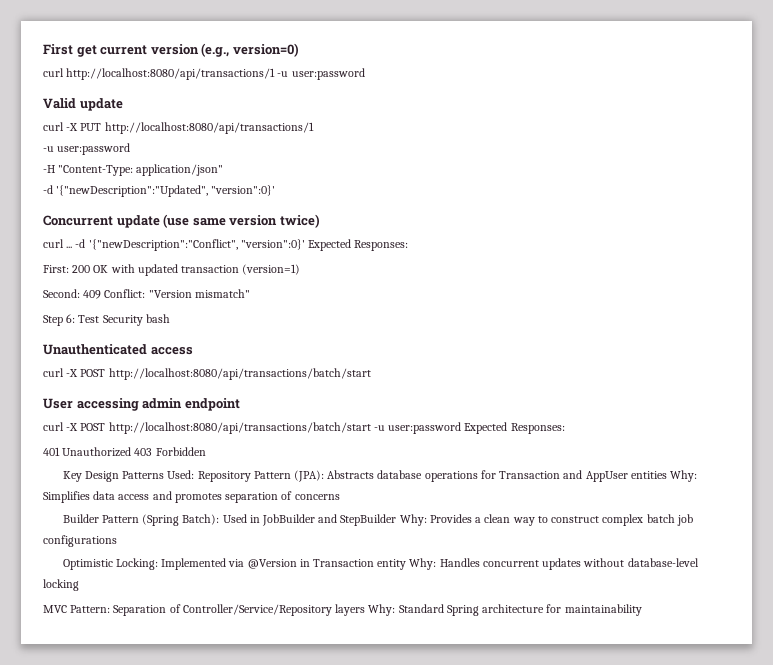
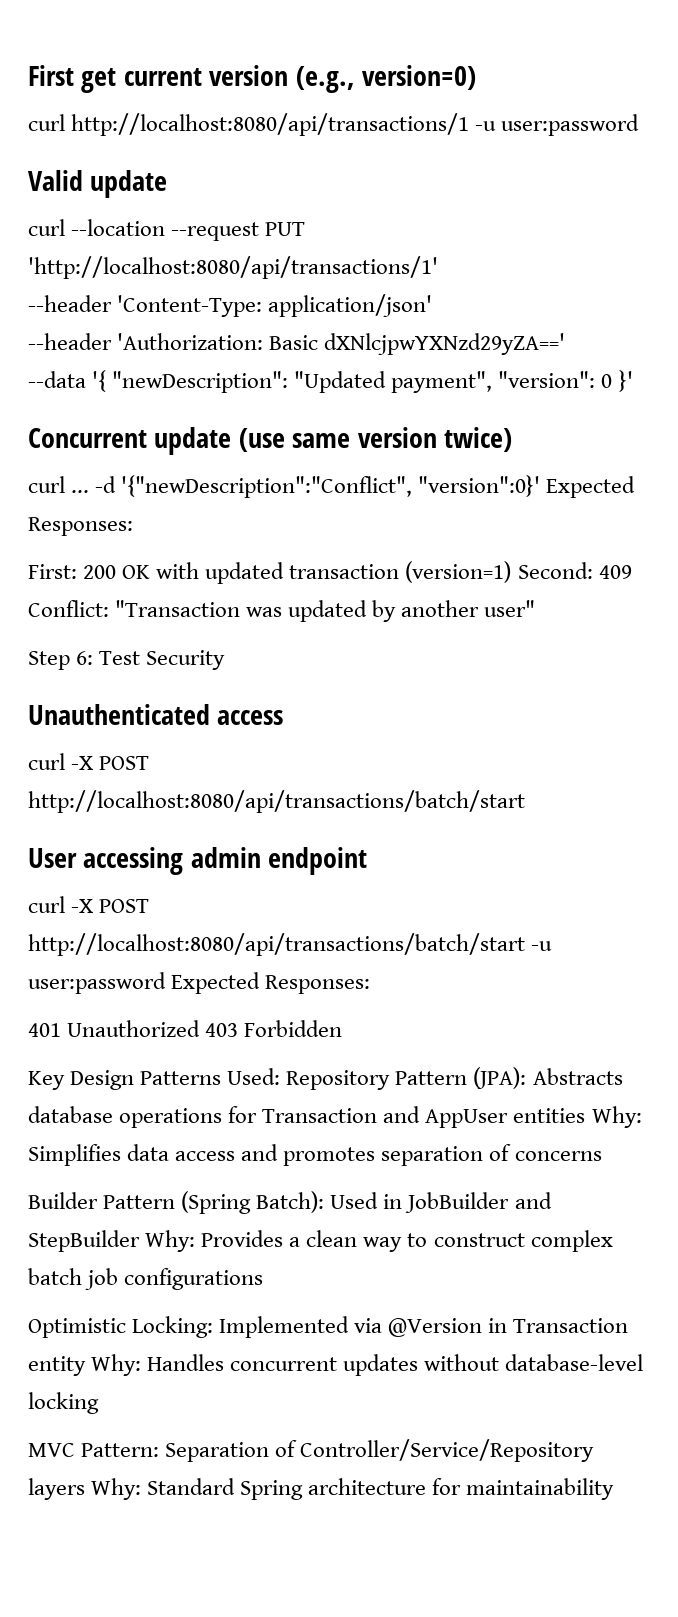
- curl -X PUT http://localhost:8080/api/transactions/1
- -u user:password
- -H "Content-Type: application/json"
- -d '{"newDescription":"Updated", "version":0}'
+ curl --location --request PUT 'http://localhost:8080/api/transactions/1'
+ --header 'Content-Type: application/json'
+ --header 'Authorization: Basic dXNlcjpwYXNzd29yZA=='
+ --data '{ "newDescription": "Updated payment", "version": 0 }'
- First: 200 OK with updated transaction (version=1)
- Second: 409 Conflict: "Version mismatch"
+ First: 200 OK with updated transaction (version=1) Second: 409 Conflict: "Transaction was updated by another user"
- Step 6: Test Security bash
+ Step 6: Test Security

